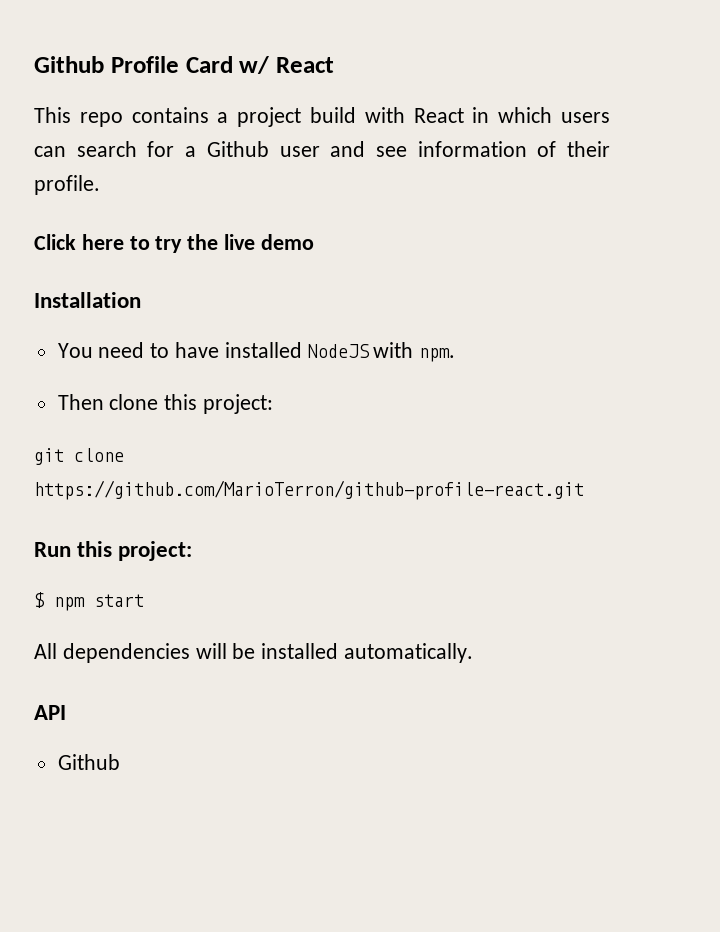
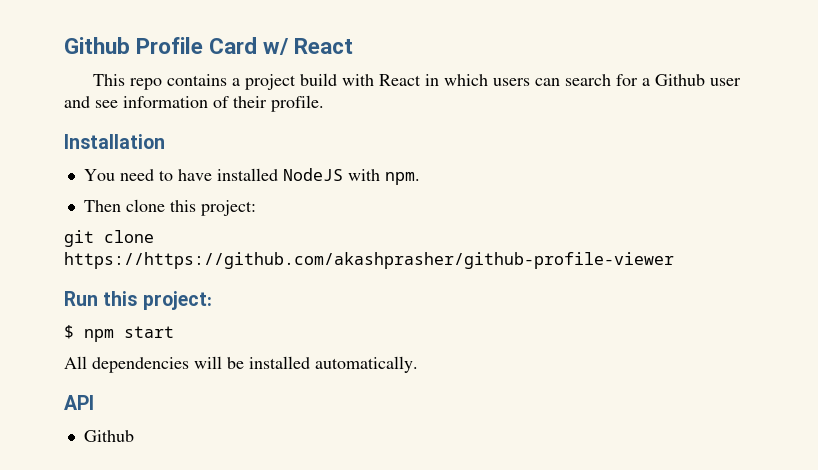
- Click here to try the live demo
- git clone https://github.com/MarioTerron/github-profile-react.git
+ git clone https://https://github.com/akashprasher/github-profile-viewer

